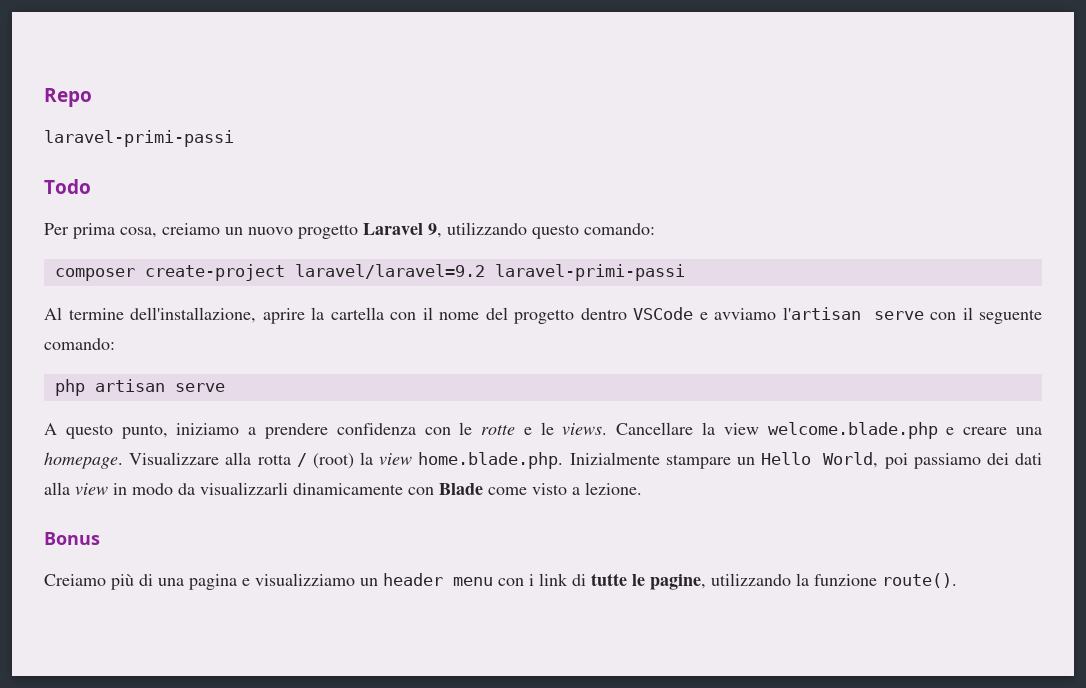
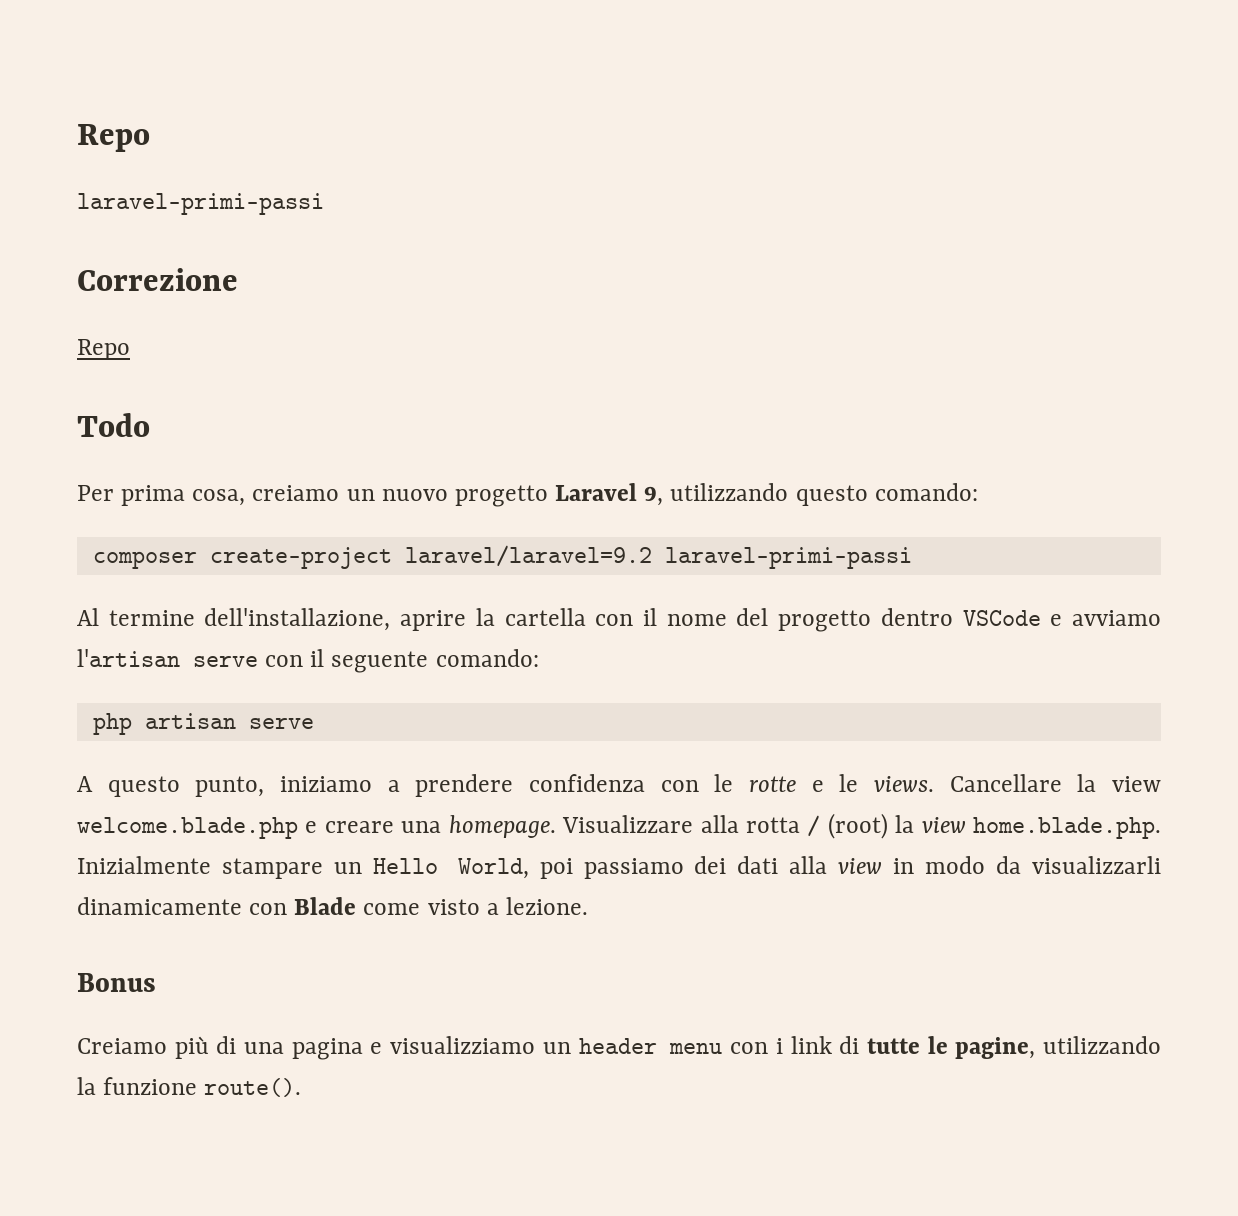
+ Correzione
+ Repo

